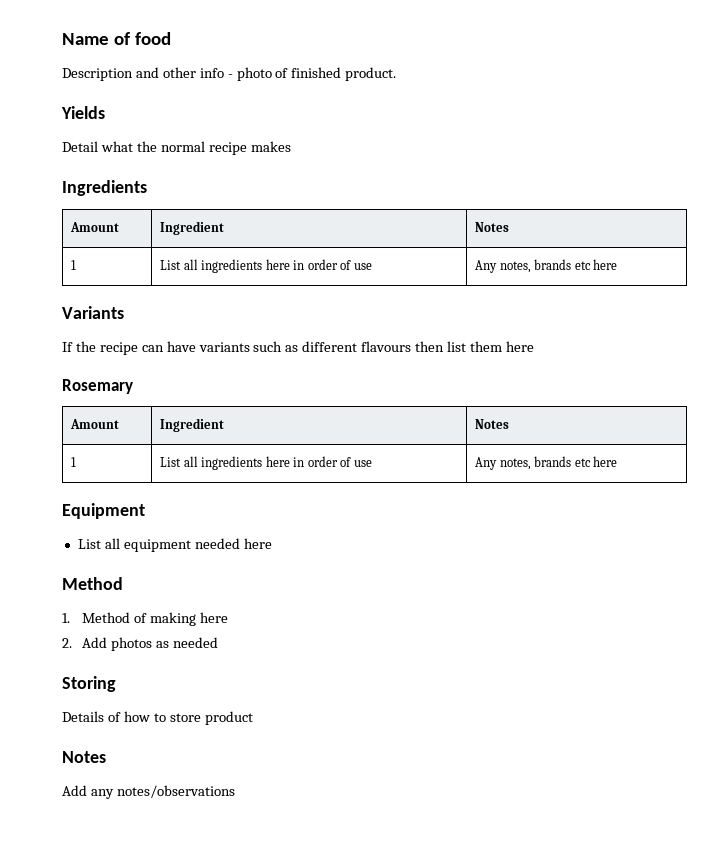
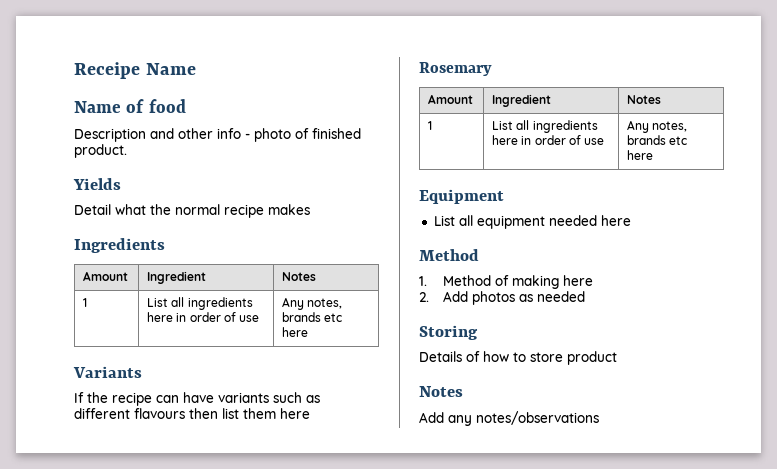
+ Receipe Name

